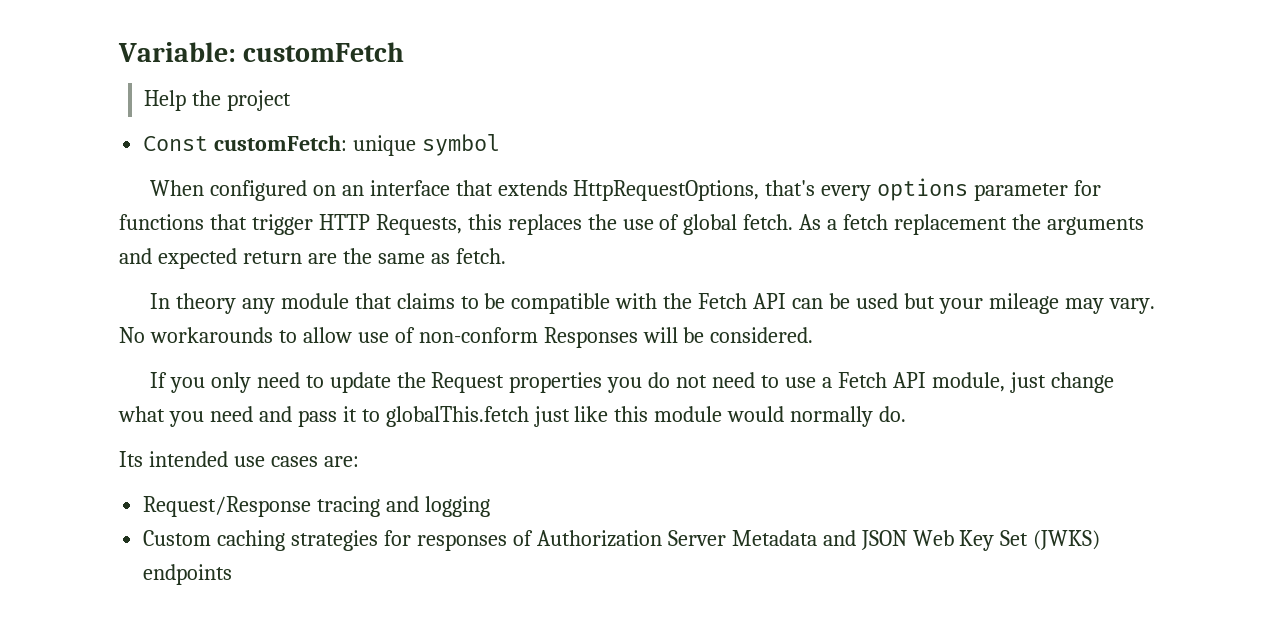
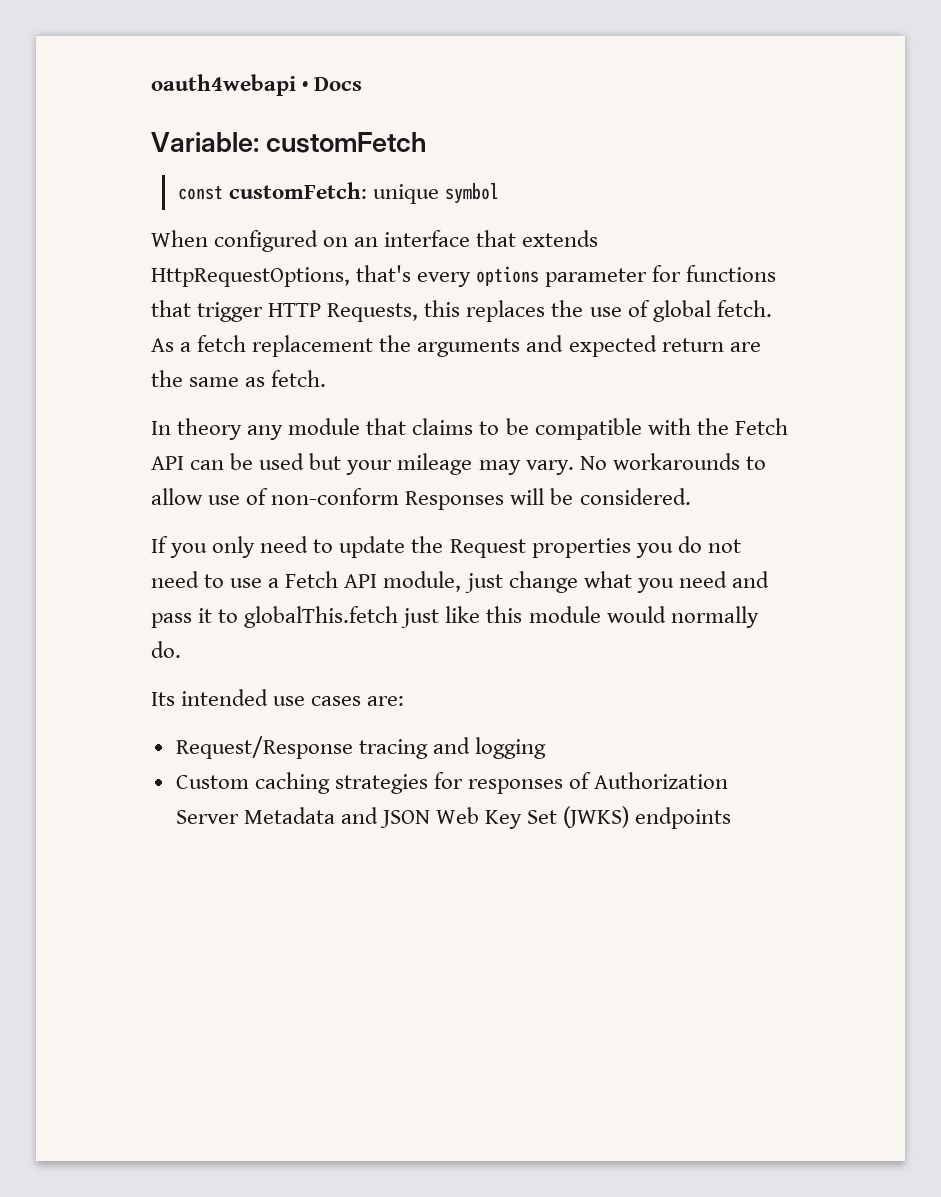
+ oauth4webapi • Docs
- Help the project
- Const customFetch: unique symbol
+ const customFetch: unique symbol

